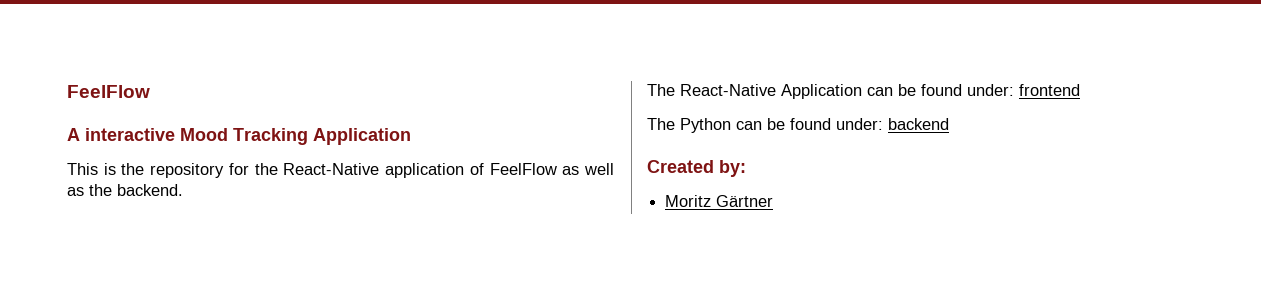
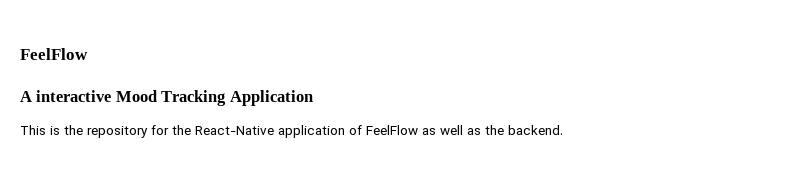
- The React-Native Application can be found under: frontend
- The Python can be found under: backend
- Created by:
- Moritz Gärtner

